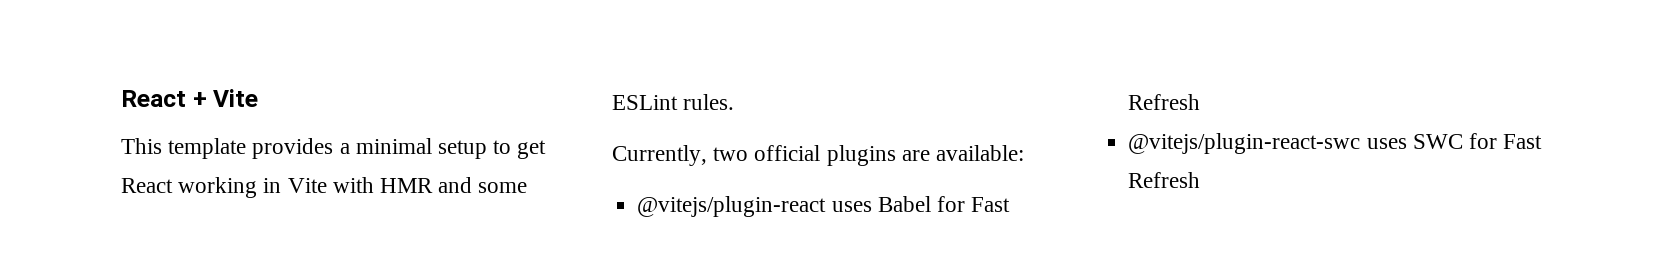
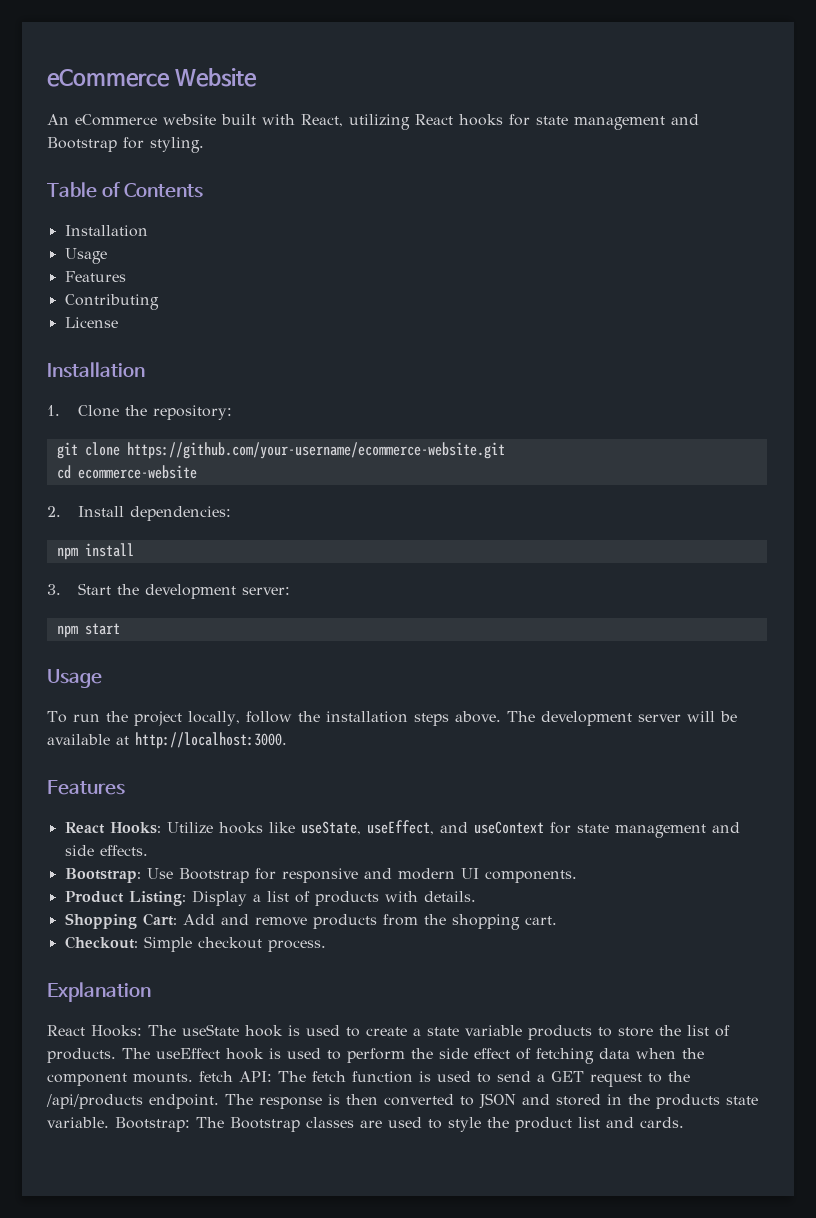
- React + Vite
- This template provides a minimal setup to get React working in Vite with HMR and some ESLint rules.
- Currently, two official plugins are available:
- @vitejs/plugin-react uses Babel for Fast Refresh
- @vitejs/plugin-react-swc uses SWC for Fast Refresh
+ eCommerce Website
+ An eCommerce website built with React, utilizing React hooks for state management and Bootstrap for styling.
+ Table of Contents
+ Installation
+ Usage
+ Features
+ Contributing
+ License
+ Installation
+ 1. Clone the repository:
+ git clone https://github.com/your-username/ecommerce-website.git
+ cd ecommerce-website
+ 2. Install dependencies:
+ npm install
+ 3. Start the development server:
+ npm start
+ Usage
+ To run the project locally, follow the installation steps above. The development server will be available at http://localhost:3000.
+ Features
+ React Hooks: Utilize hooks like useState, useEffect, and useContext for state management and side effects.
+ Bootstrap: Use Bootstrap for responsive and modern UI components.
+ Product Listing: Display a list of products with details.
+ Shopping Cart: Add and remove products from the shopping cart.
+ Checkout: Simple checkout process.
+ Explanation
+ React Hooks: The useState hook is used to create a state variable products to store the list of products. The useEffect hook is used to perform the side effect of fetching data when the component mounts. fetch API: The fetch function is used to send a GET request to the /api/products endpoint. The response is then converted to JSON and stored in the products state variable. Bootstrap: The Bootstrap classes are used to style the product list and cards.

